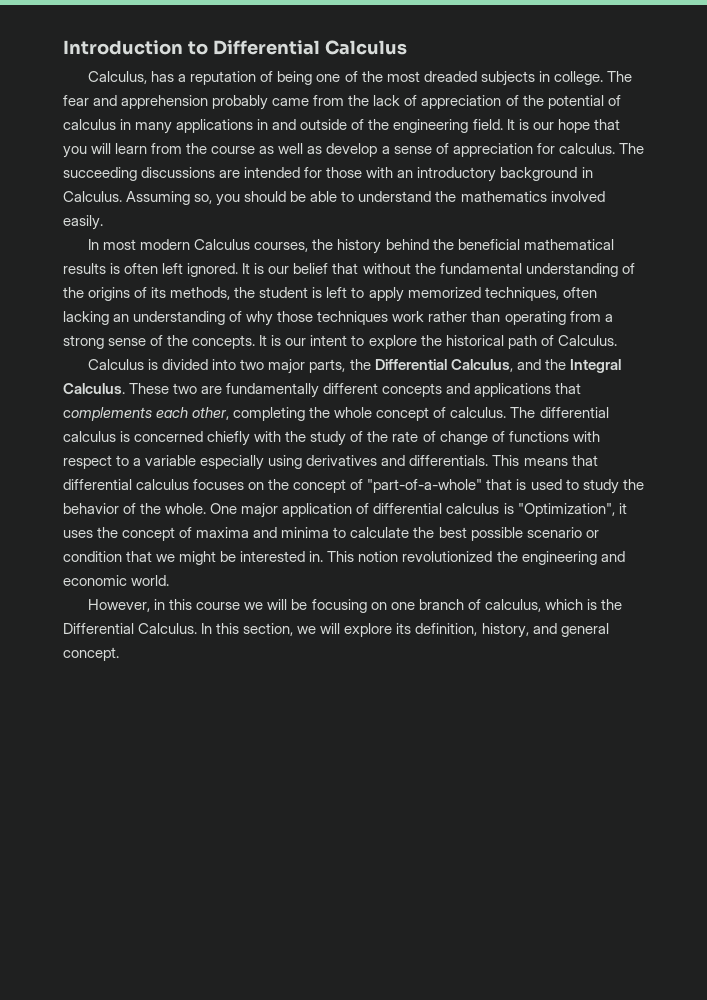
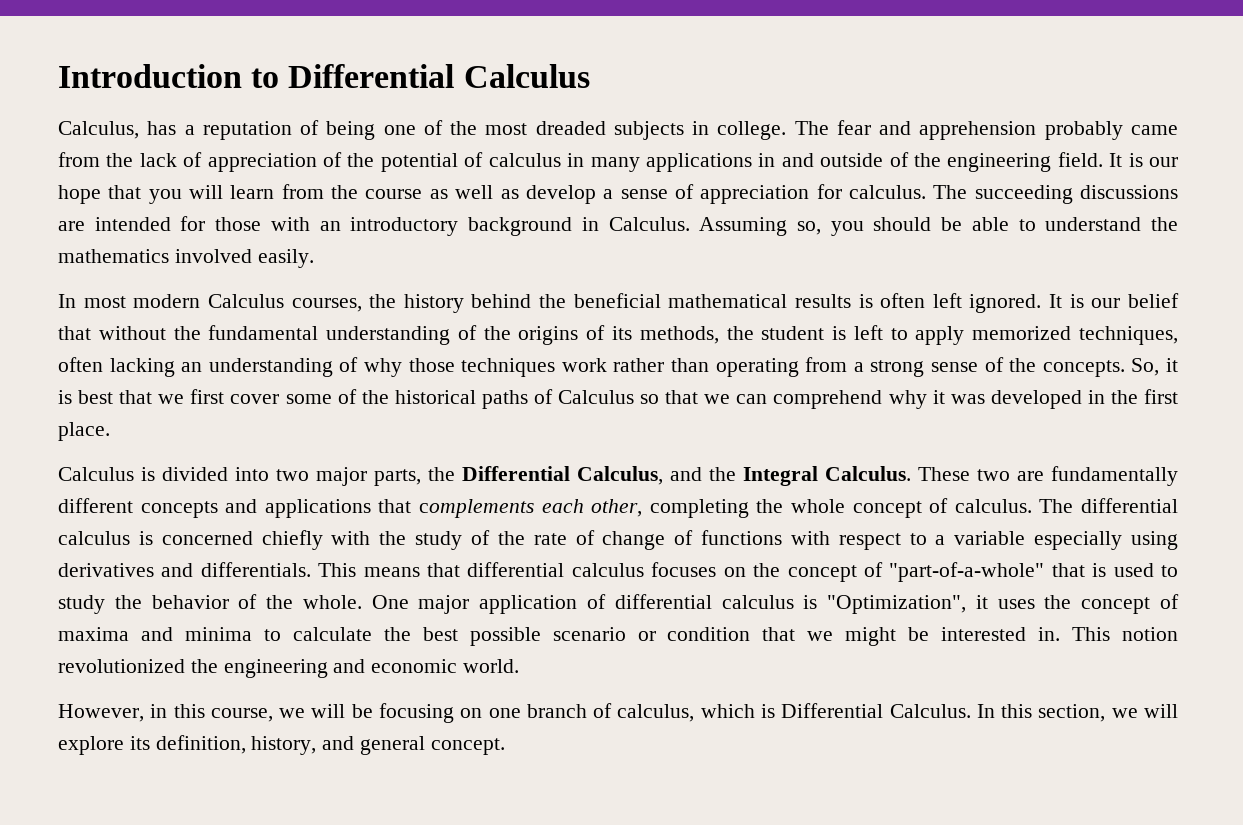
- It is our intent to explore the historical path of Calculus.
+ So, it is best that we first cover some of the historical paths of Calculus so that we can comprehend why it was developed in the first place.
- However, in this course we will be focusing on one branch of calculus, which is the Differential Calculus.
+ However, in this course, we will be focusing on one branch of calculus, which is Differential Calculus.

